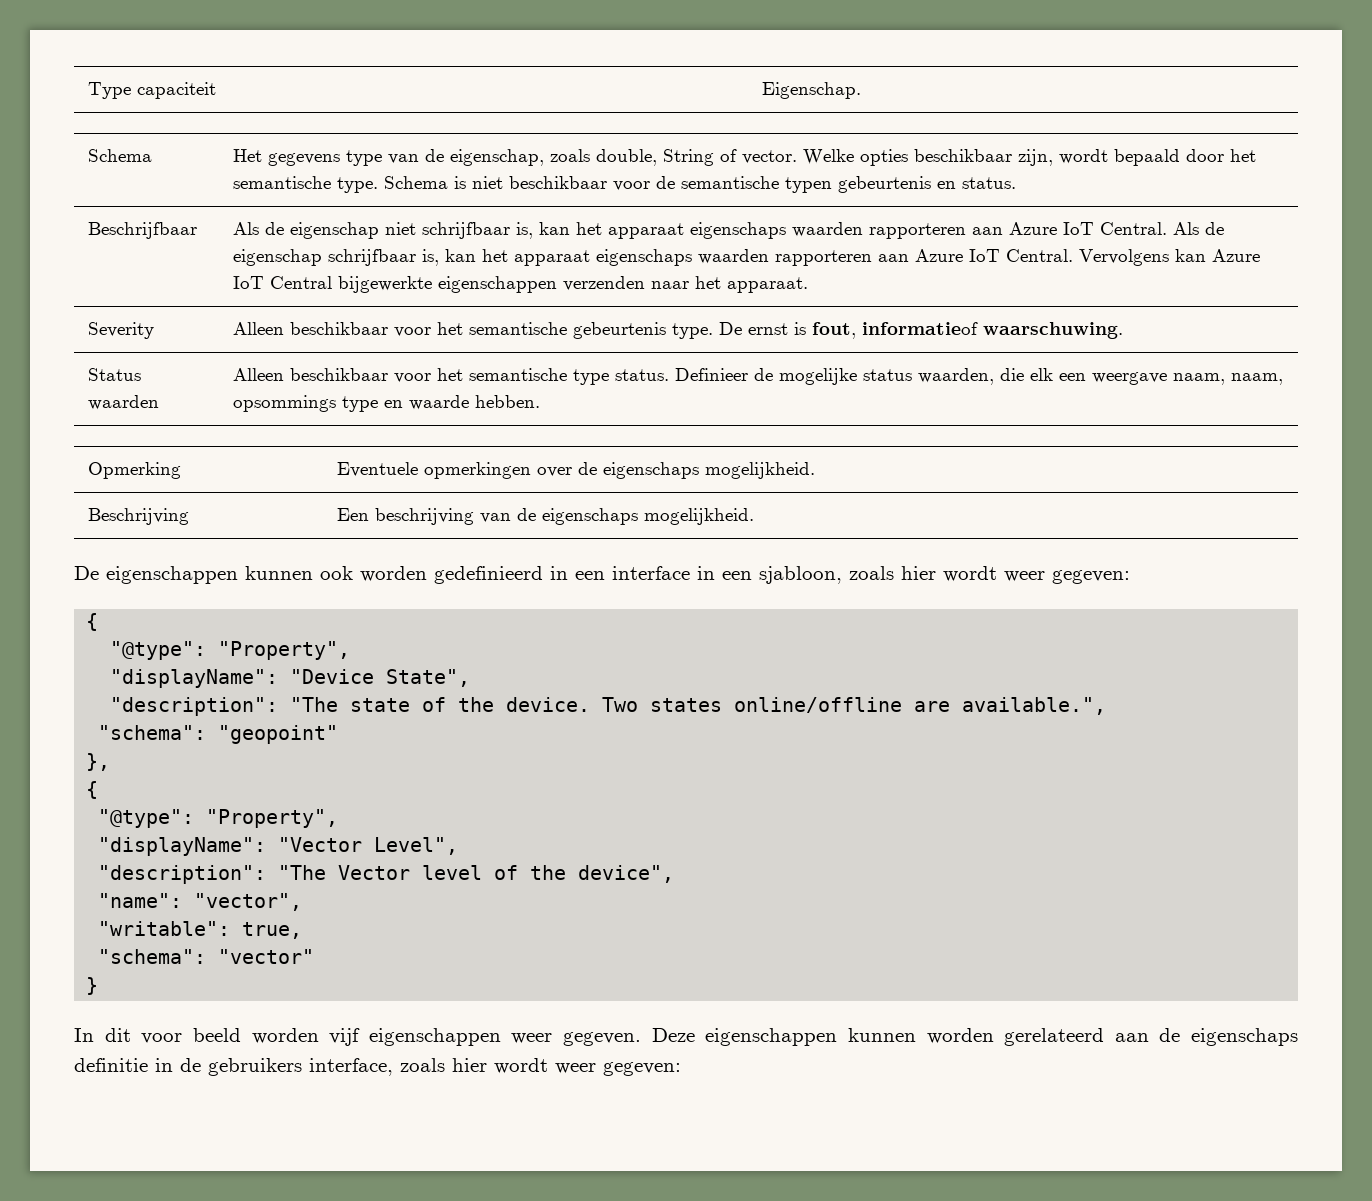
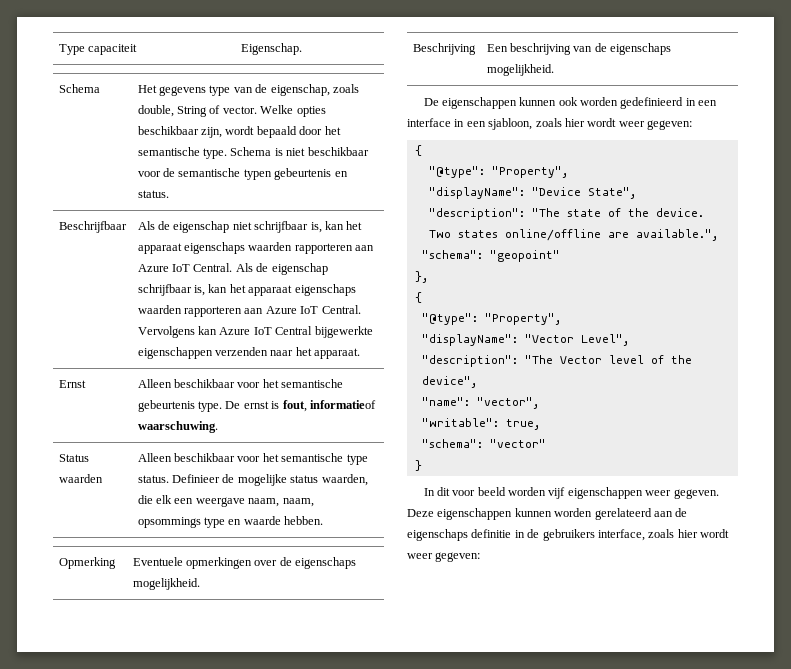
- Severity | Alleen beschikbaar voor het semantische gebeurtenis type. De ernst is fout, informatieof waarschuwing.
+ Ernst | Alleen beschikbaar voor het semantische gebeurtenis type. De ernst is fout, informatieof waarschuwing.

